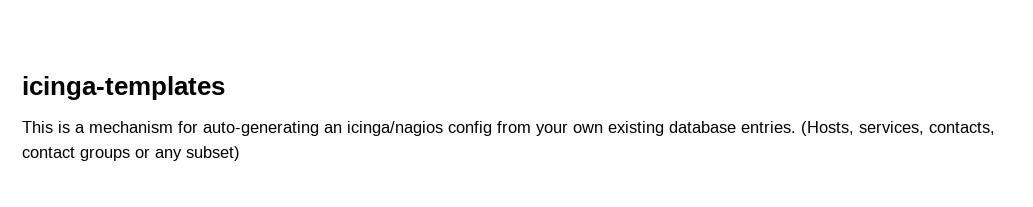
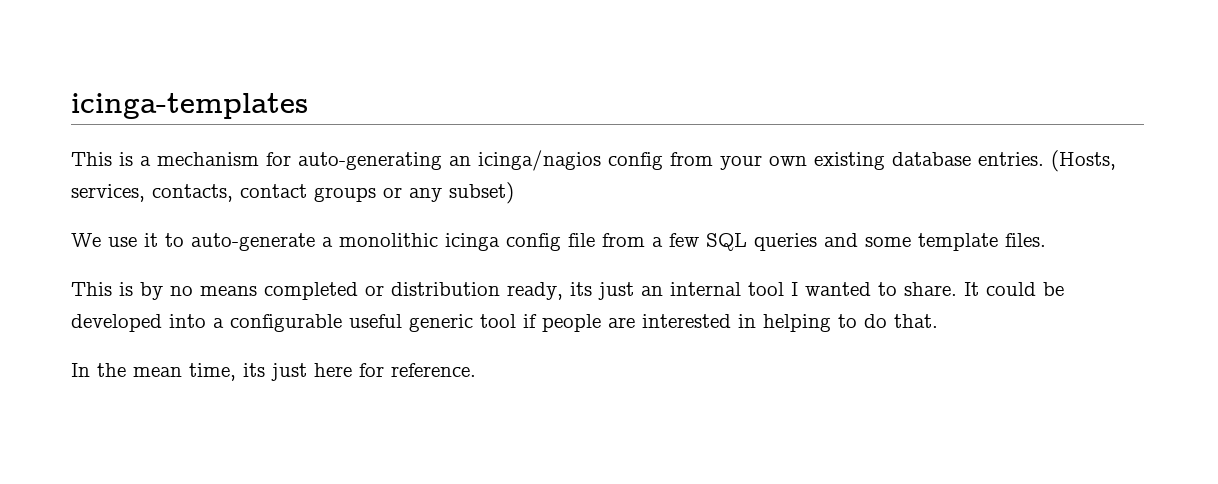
+ We use it to auto-generate a monolithic icinga config file from a few SQL queries and some template files.
+ This is by no means completed or distribution ready, its just an internal tool I wanted to share. It could be developed into a configurable useful generic tool if people are interested in helping to do that.
+ In the mean time, its just here for reference.

